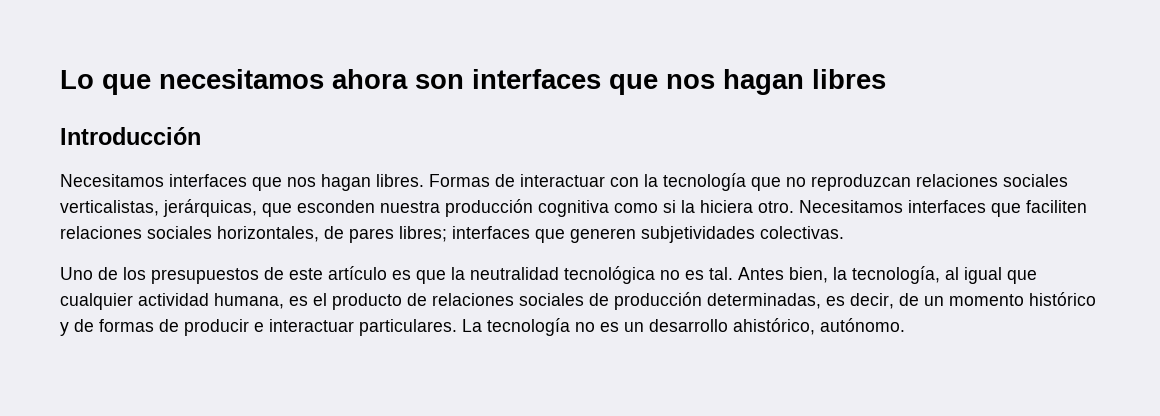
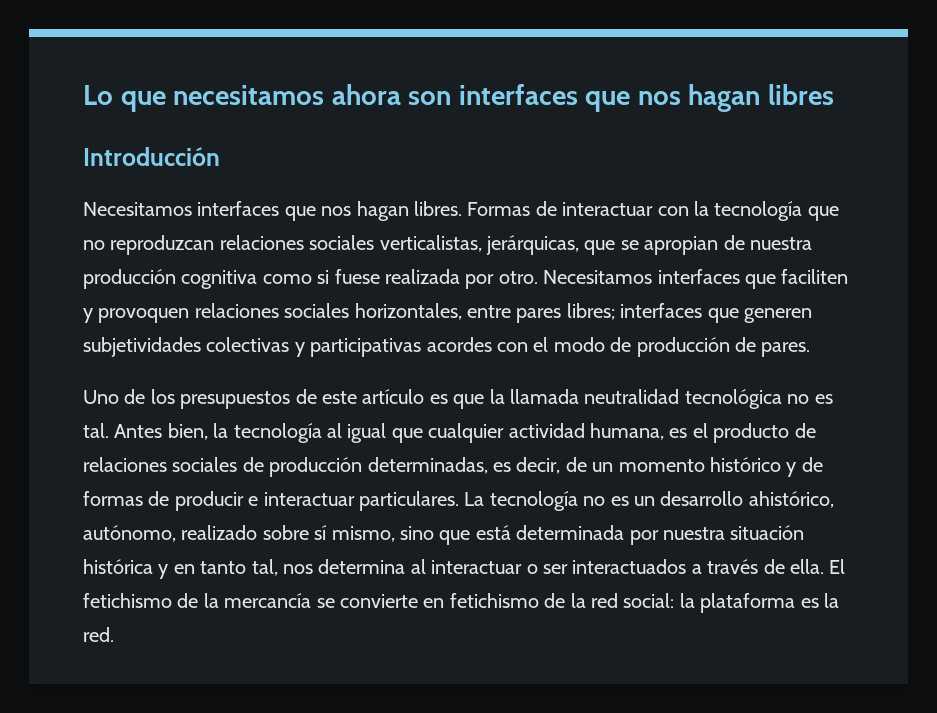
- Formas de interactuar con la tecnología que no reproduzcan relaciones sociales verticalistas, jerárquicas, que esconden nuestra producción cognitiva como si la hiciera otro.
+ Formas de interactuar con la tecnología que no reproduzcan relaciones sociales verticalistas, jerárquicas, que se apropian de nuestra producción cognitiva como si fuese realizada por otro.
- Necesitamos interfaces que faciliten relaciones sociales horizontales, de pares libres; interfaces que generen subjetividades colectivas.
+ Necesitamos interfaces que faciliten y provoquen relaciones sociales horizontales, entre pares libres; interfaces que generen subjetividades colectivas y participativas acordes con el modo de producción de pares.
- Uno de los presupuestos de este artículo es que la neutralidad tecnológica no es tal.
+ Uno de los presupuestos de este artículo es que la llamada neutralidad tecnológica no es tal.
- Antes bien, la tecnología, al igual que cualquier actividad humana, es el producto de relaciones sociales de producción determinadas, es decir, de un momento histórico y de formas de producir e interactuar particulares.
+ Antes bien, la tecnología al igual que cualquier actividad humana, es el producto de relaciones sociales de producción determinadas, es decir, de un momento histórico y de formas de producir e interactuar particulares.
- La tecnología no es un desarrollo ahistórico, autónomo.
+ La tecnología no es un desarrollo ahistórico, autónomo, realizado sobre sí mismo, sino que está determinada por nuestra situación histórica y en tanto tal, nos determina al interactuar o ser interactuados a través de ella. El fetichismo de la mercancía se convierte en fetichismo de la red social: la plataforma es la red.

